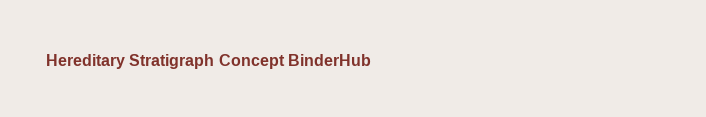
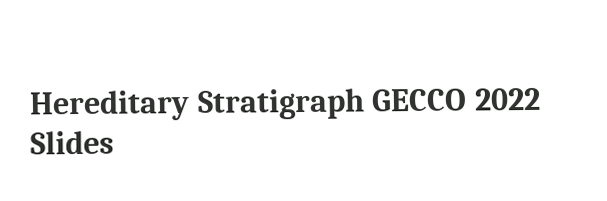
- Hereditary Stratigraph Concept BinderHub
+ Hereditary Stratigraph GECCO 2022 Slides

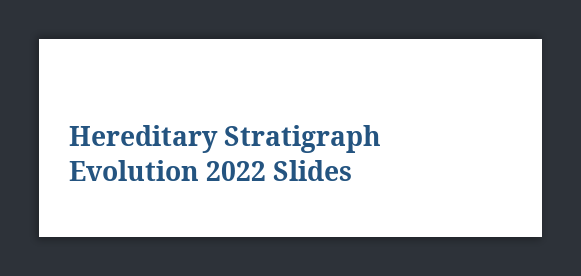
- Hereditary Stratigraph GECCO 2022 Slides
+ Hereditary Stratigraph Evolution 2022 Slides

